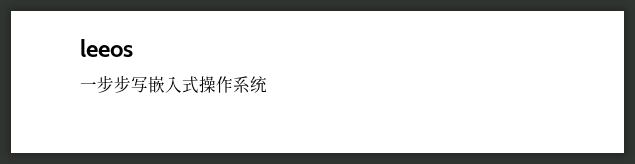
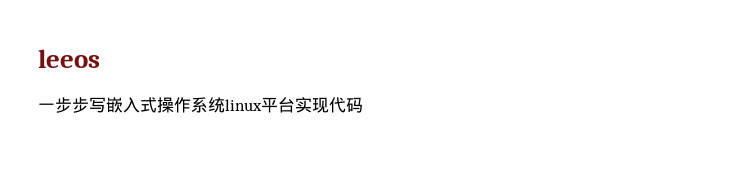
- 一步步写嵌入式操作系统
+ 一步步写嵌入式操作系统linux平台实现代码

